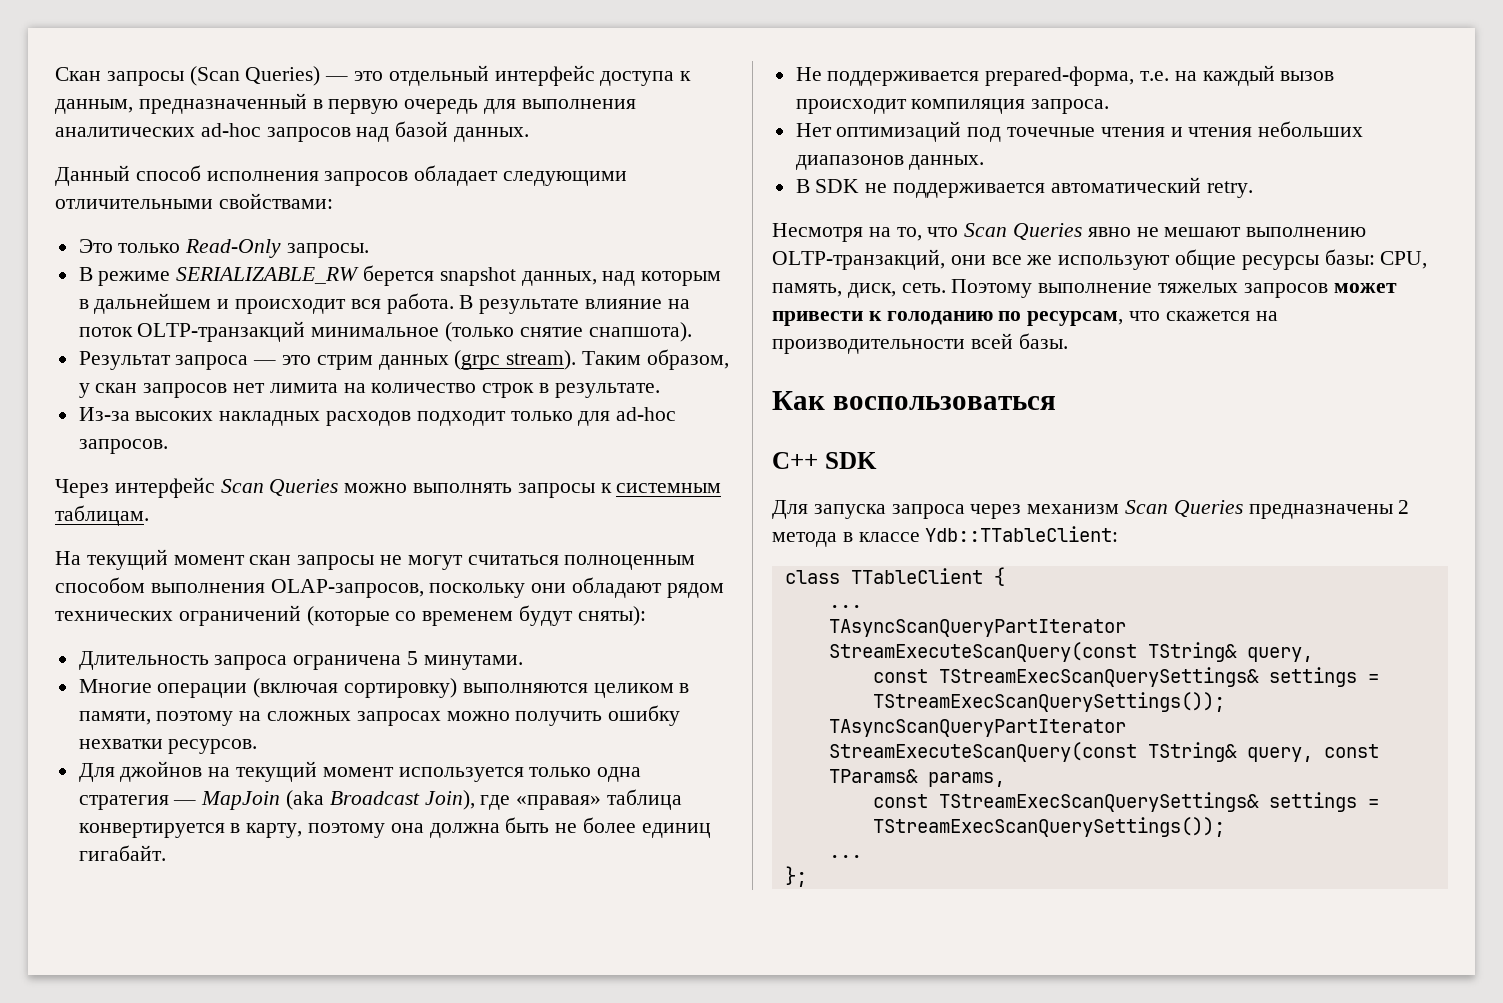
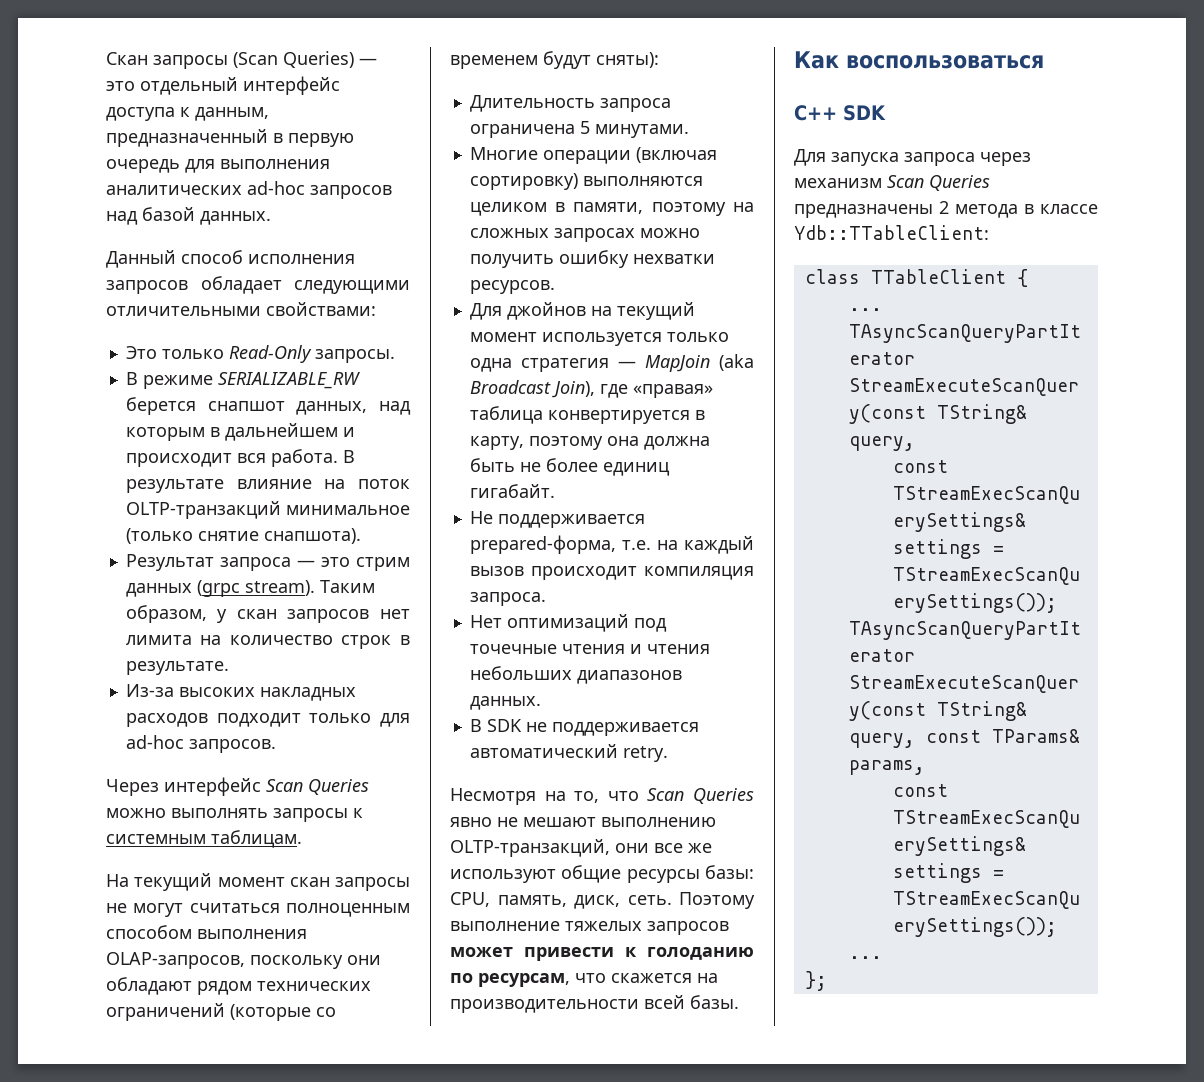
- В режиме SERIALIZABLE_RW берется snapshot данных, над которым в дальнейшем и происходит вся работа.
+ В режиме SERIALIZABLE_RW берется снапшот данных, над которым в дальнейшем и происходит вся работа.

